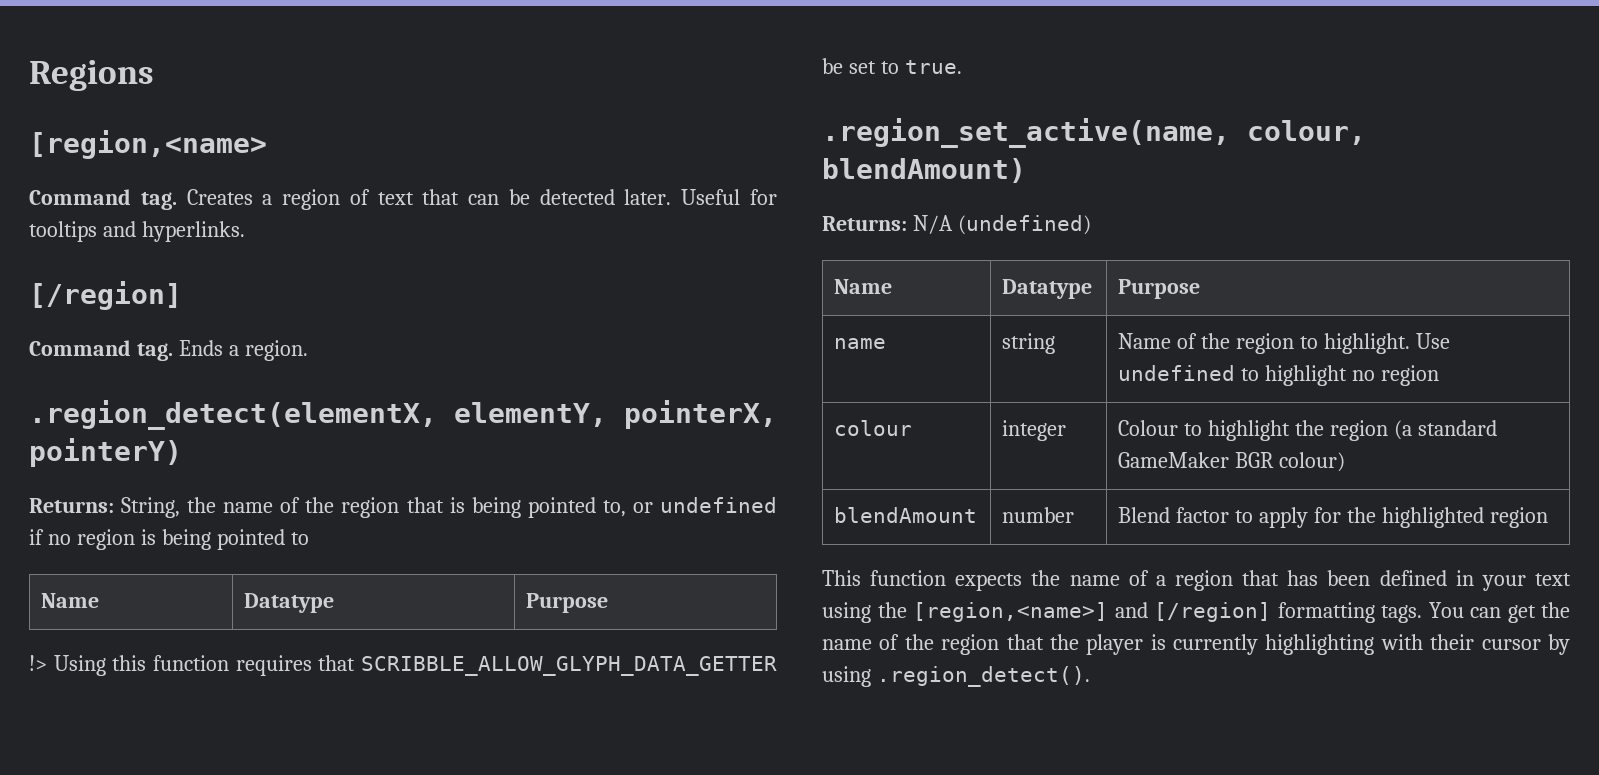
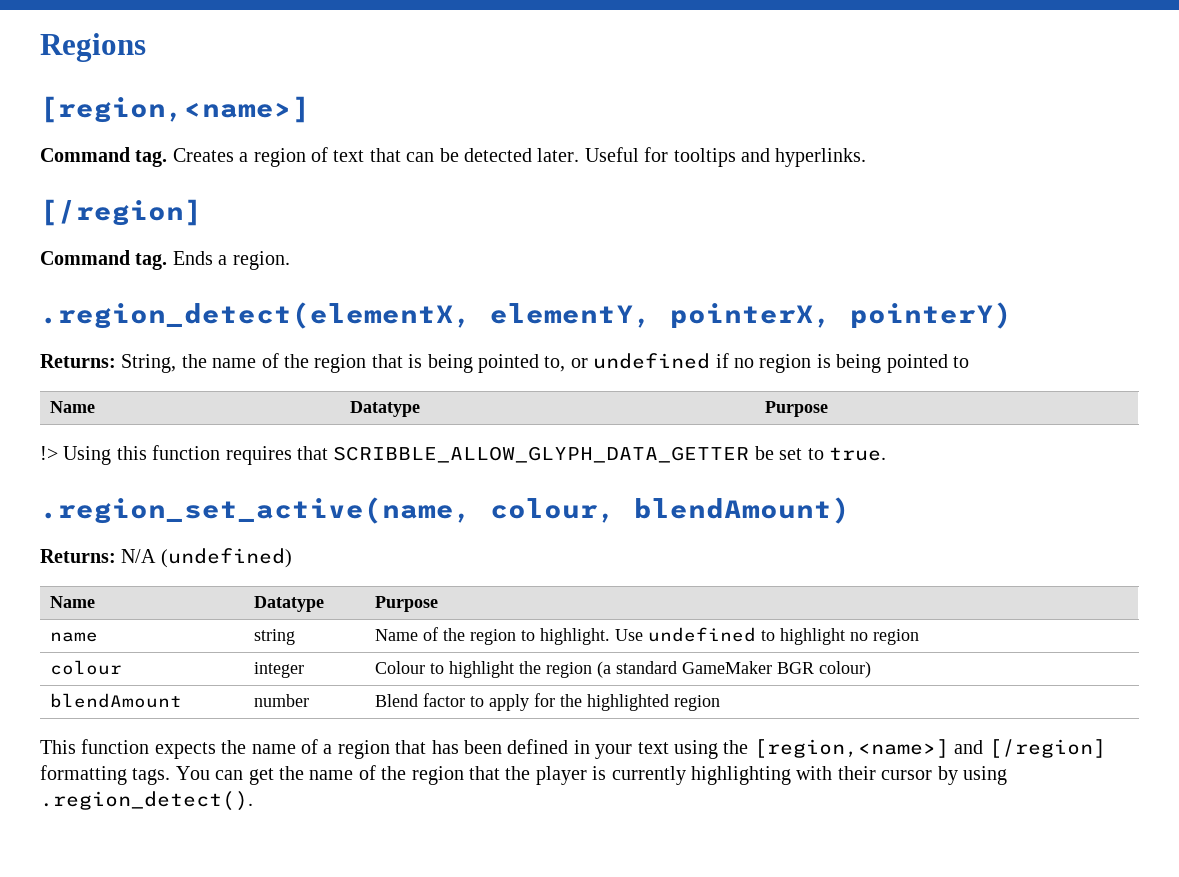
  Regions
- [region,<name>
+ [region,<name>]

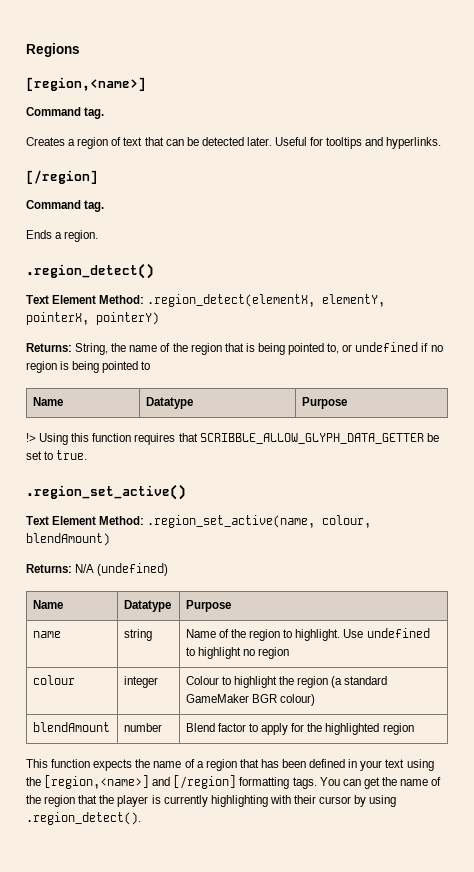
  Regions
  [region,<name>]
- Command tag. Creates a region of text that can be detected later.
+ Command tag.
+ Creates a region of text that can be detected later.
  Useful for tooltips and hyperlinks.
  [/region]
- Command tag. Ends a region.
+ Command tag.
+ Ends a region.
- .region_detect(elementX, elementY, pointerX, pointerY)
+ .region_detect()
+ Text Element Method: .region_detect(elementX, elementY, pointerX, pointerY)
- .region_set_active(name, colour, blendAmount)
+ .region_set_active()
+ Text Element Method: .region_set_active(name, colour, blendAmount)

